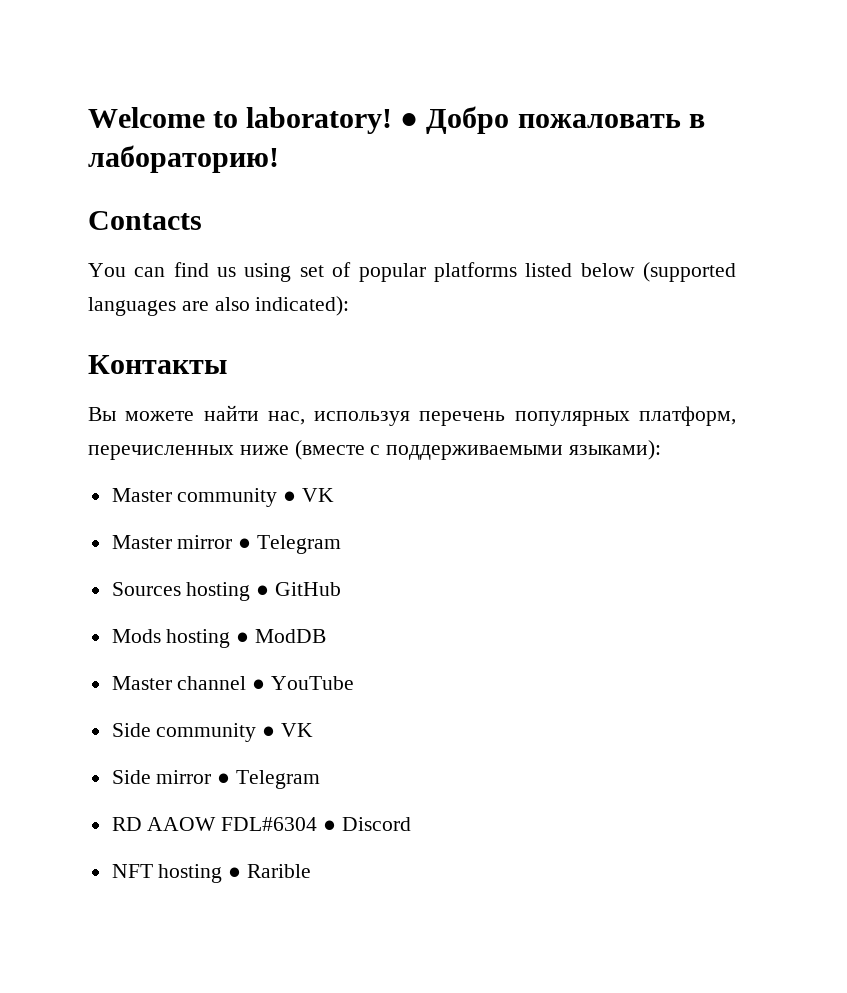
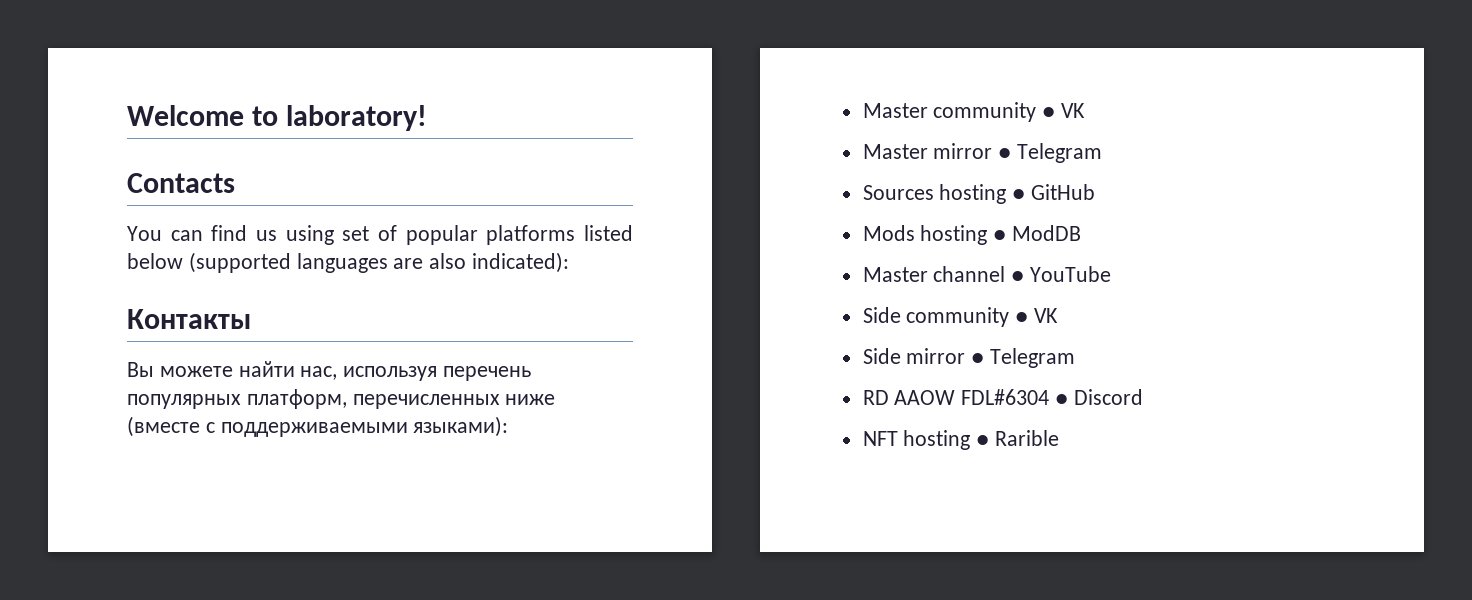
- ● Добро пожаловать в лабораторию!

